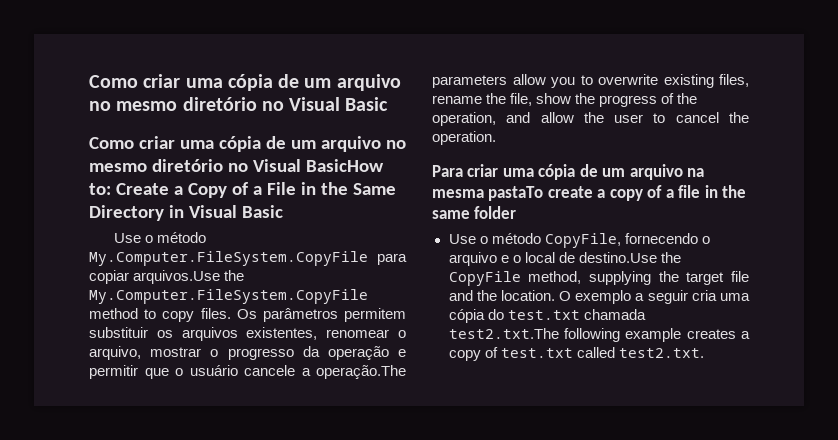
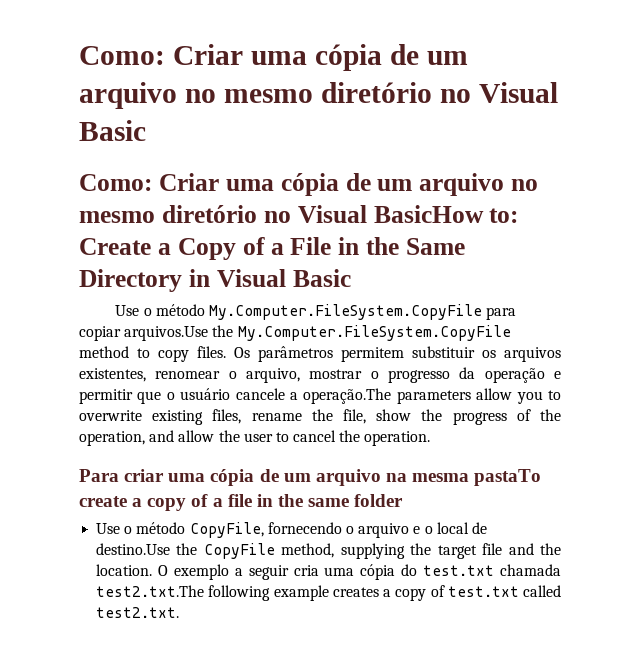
- Como criar uma cópia de um arquivo no mesmo diretório no Visual Basic
+ Como: Criar uma cópia de um arquivo no mesmo diretório no Visual Basic
- Como criar uma cópia de um arquivo no mesmo diretório no Visual BasicHow to: Create a Copy of a File in the Same Directory in Visual Basic
+ Como: Criar uma cópia de um arquivo no mesmo diretório no Visual BasicHow to: Create a Copy of a File in the Same Directory in Visual Basic

